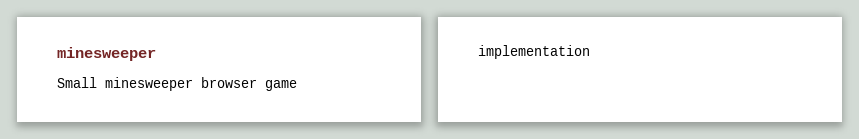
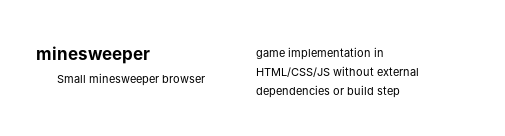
- Small minesweeper browser game implementation
+ Small minesweeper browser game implementation in HTML/CSS/JS without external dependencies or build step

